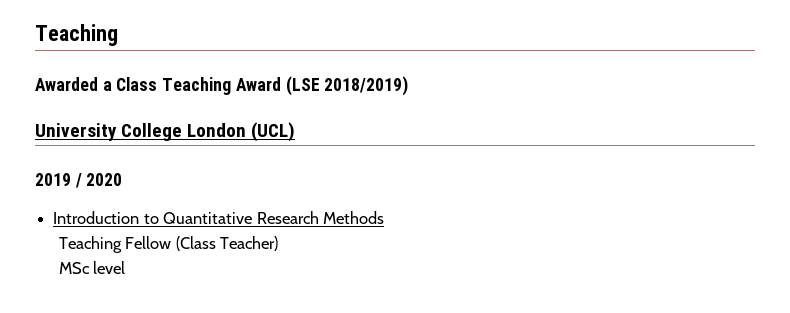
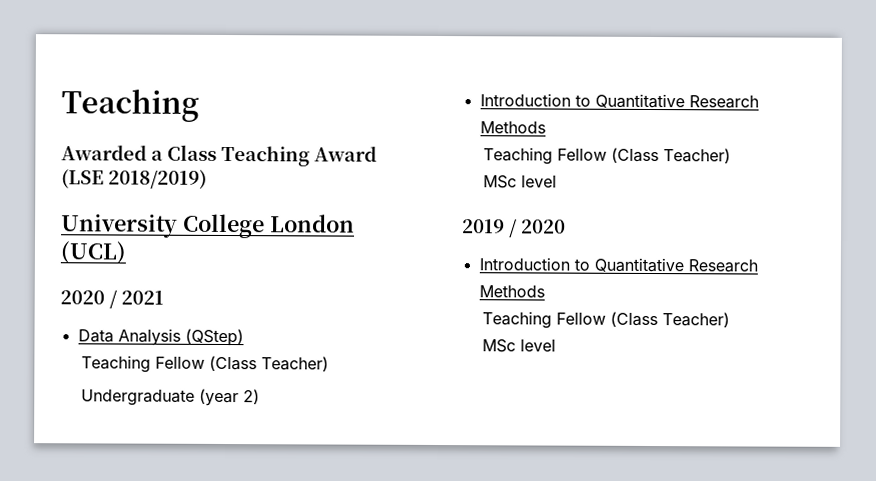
+ 2020 / 2021
+ Data Analysis (QStep)
+ Teaching Fellow (Class Teacher)
+ Undergraduate (year 2)
+ Introduction to Quantitative Research Methods
+ Teaching Fellow (Class Teacher)
+ MSc level

